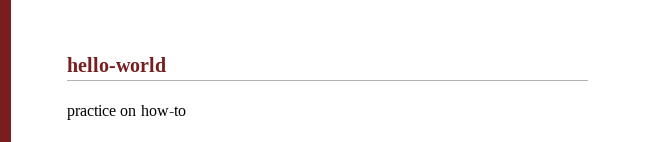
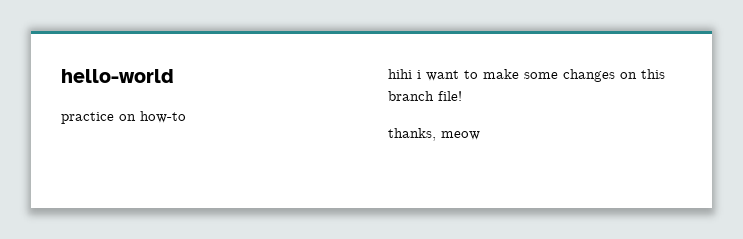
+ hihi i want to make some changes on this branch file!
+ thanks, meow

